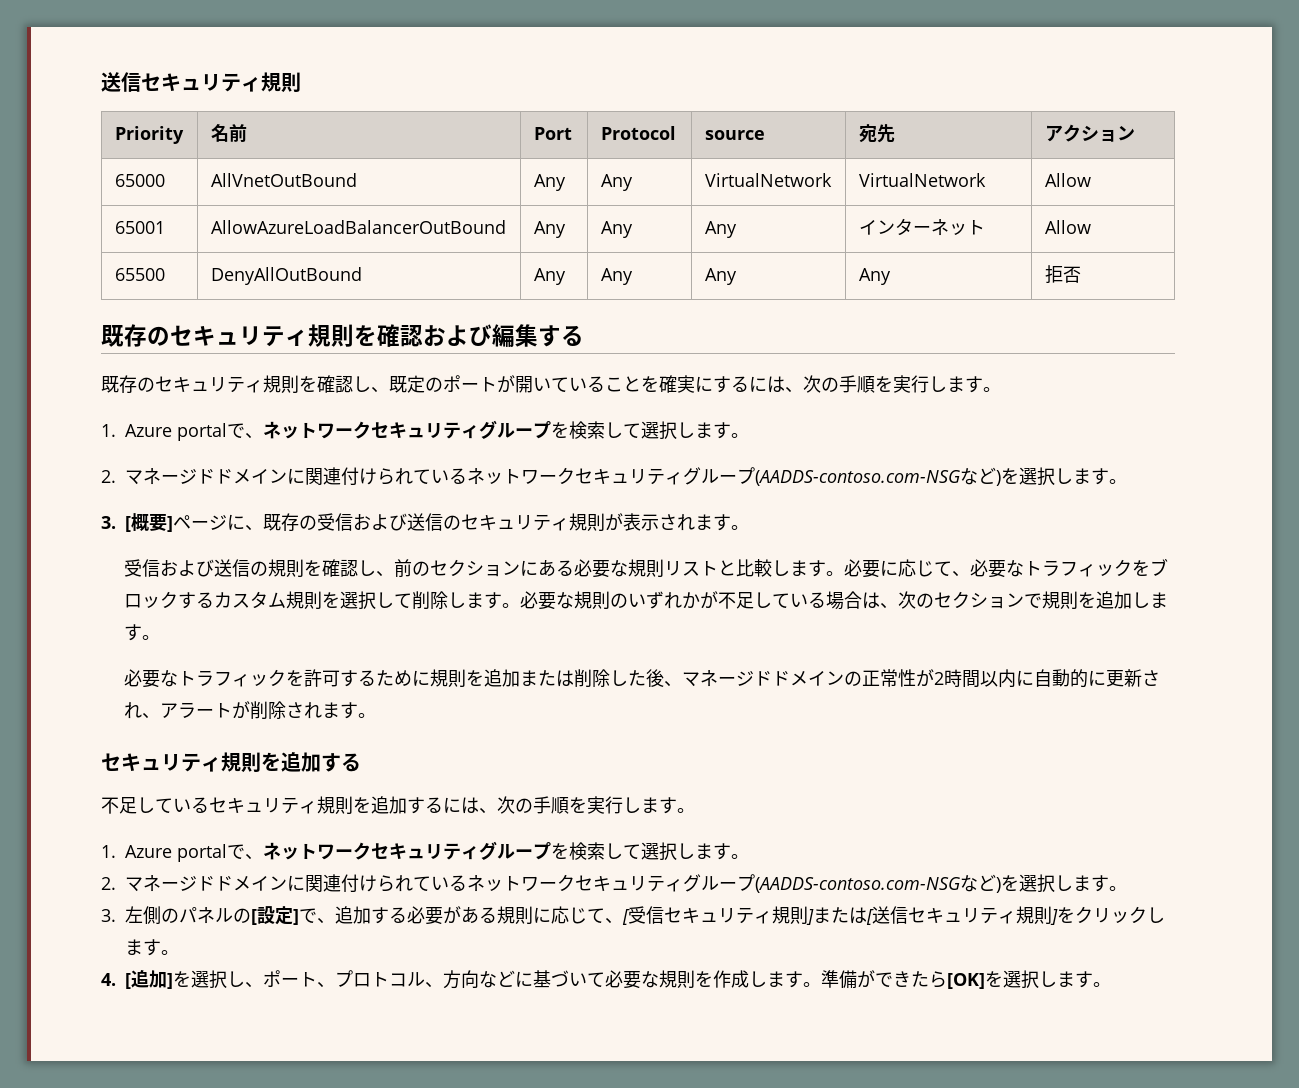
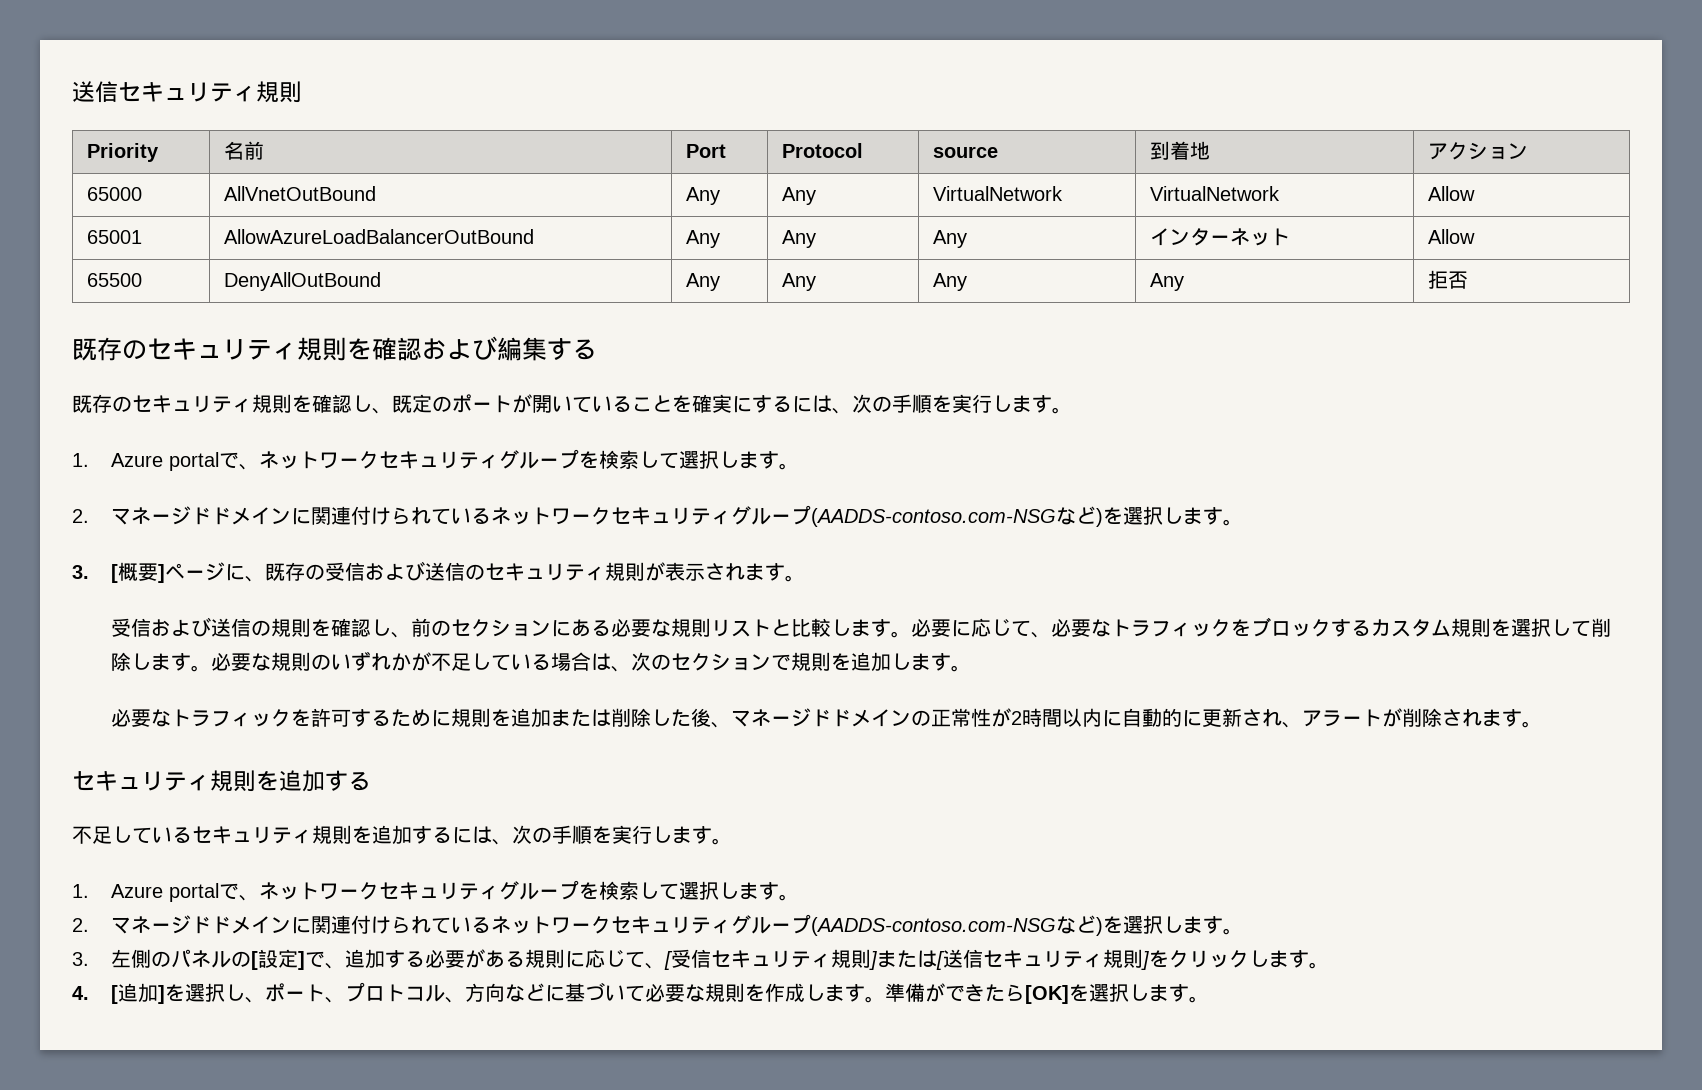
- Priority | 名前 | Port | Protocol | source | 宛先 | アクション
+ Priority | 名前 | Port | Protocol | source | 到着地 | アクション

